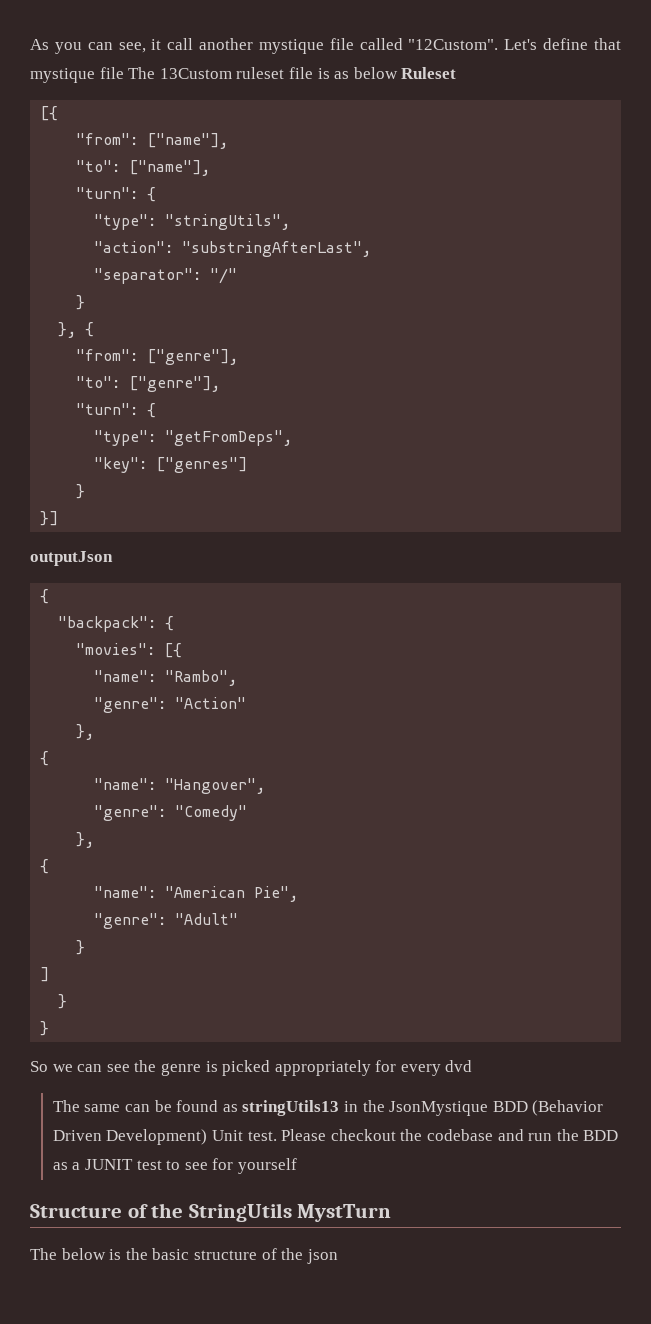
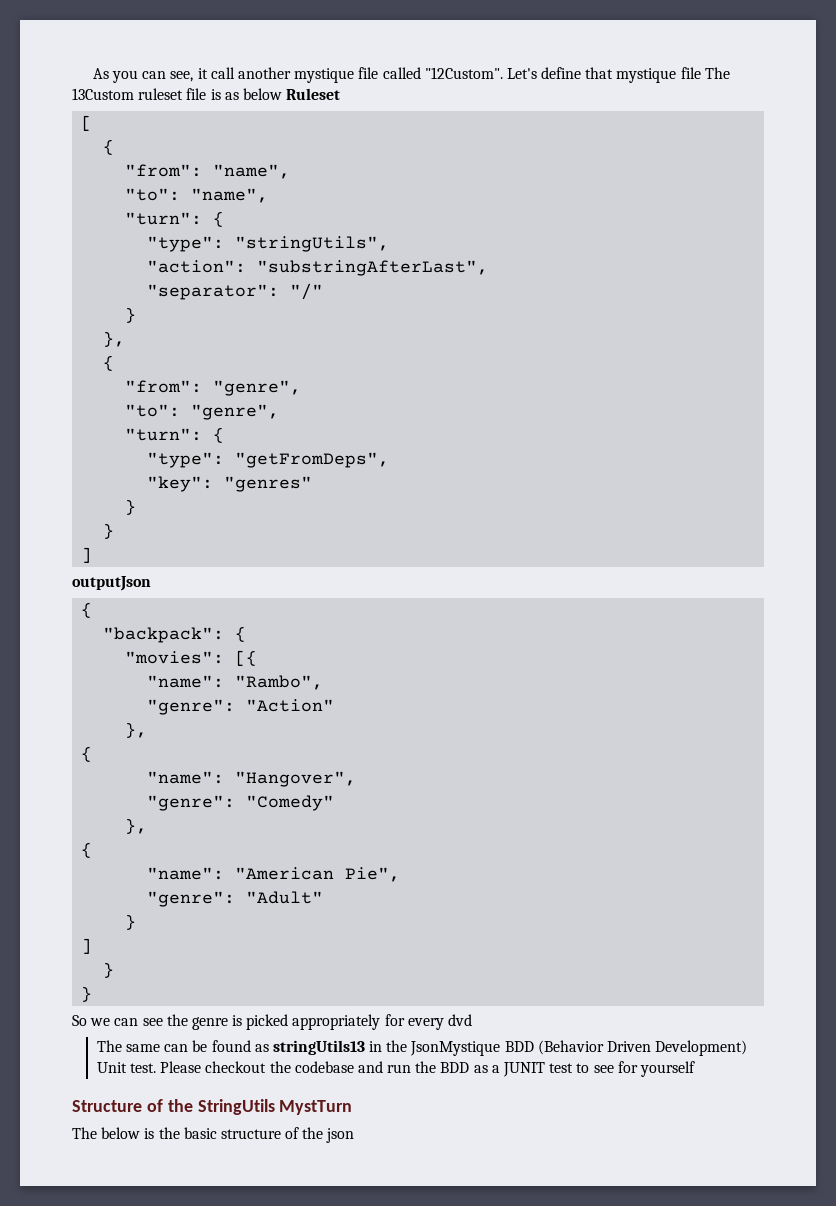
  Let's define that mystique file The 13Custom ruleset file is as below Ruleset
- [{
- "from": ["name"],
- "to": ["name"],
+ [
+ {
+ "from": "name",
+ "to": "name",
  "separator": "/"
  }
- }, {
- "from": ["genre"],
- "to": ["genre"],
+ },
+ {
+ "from": "genre",
+ "to": "genre",
- "key": ["genres"]
+ "key": "genres"
  }
- }]
+ }
+ ]

